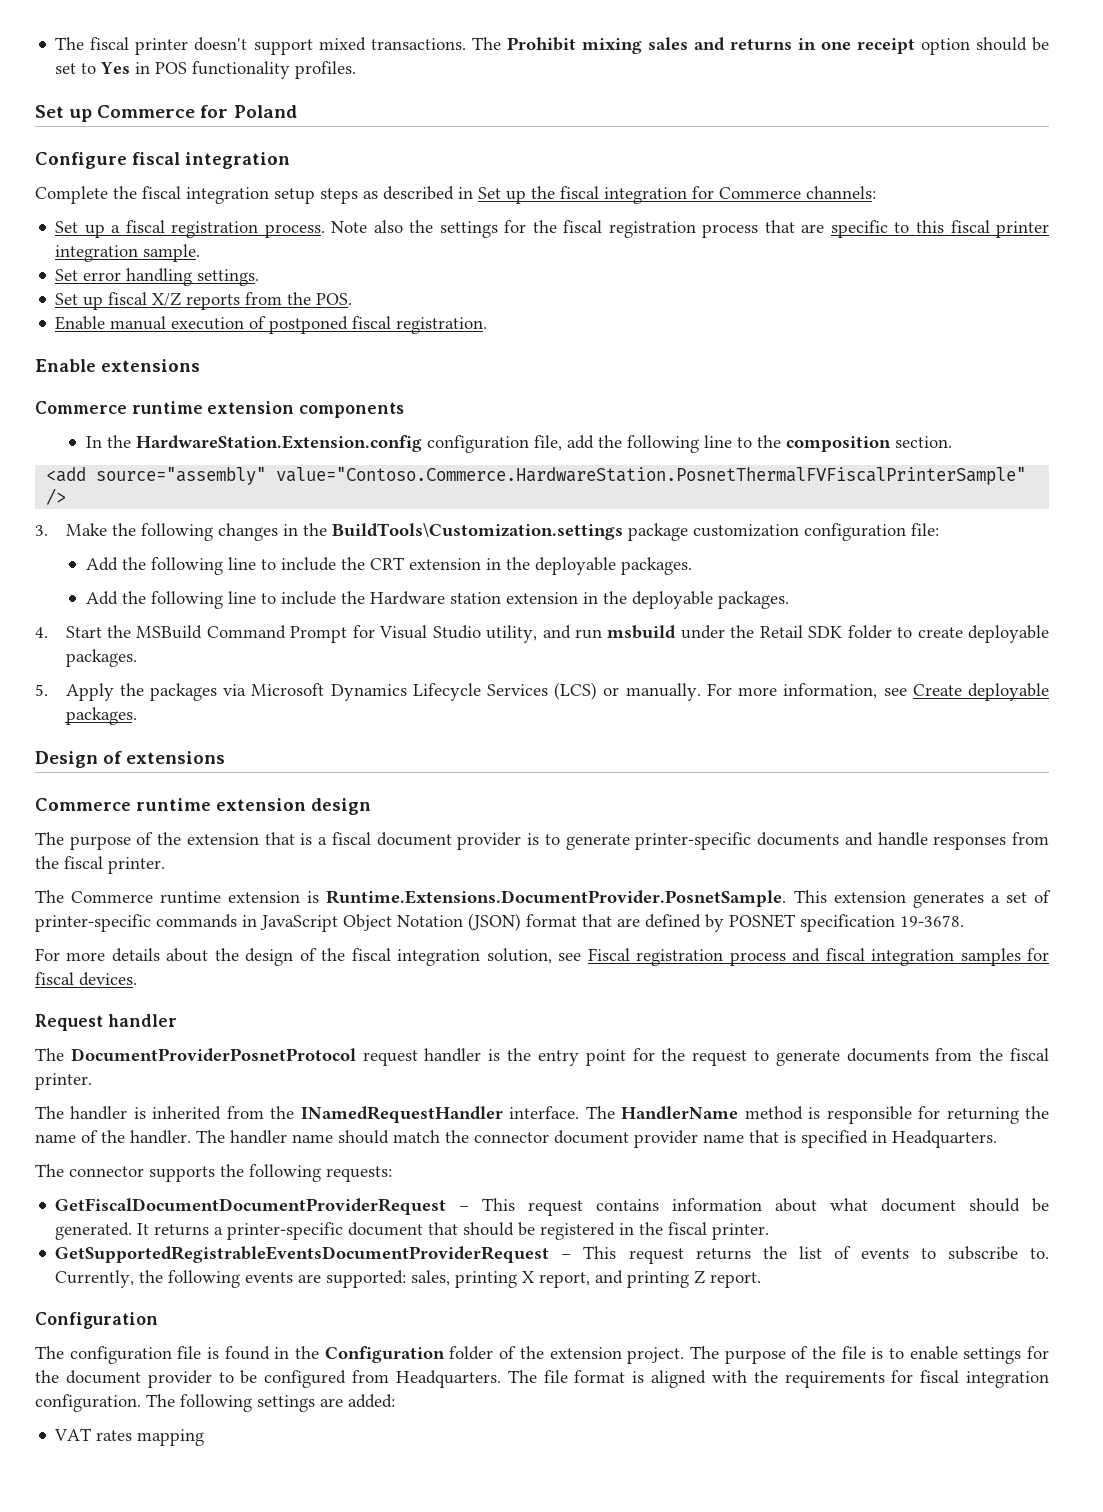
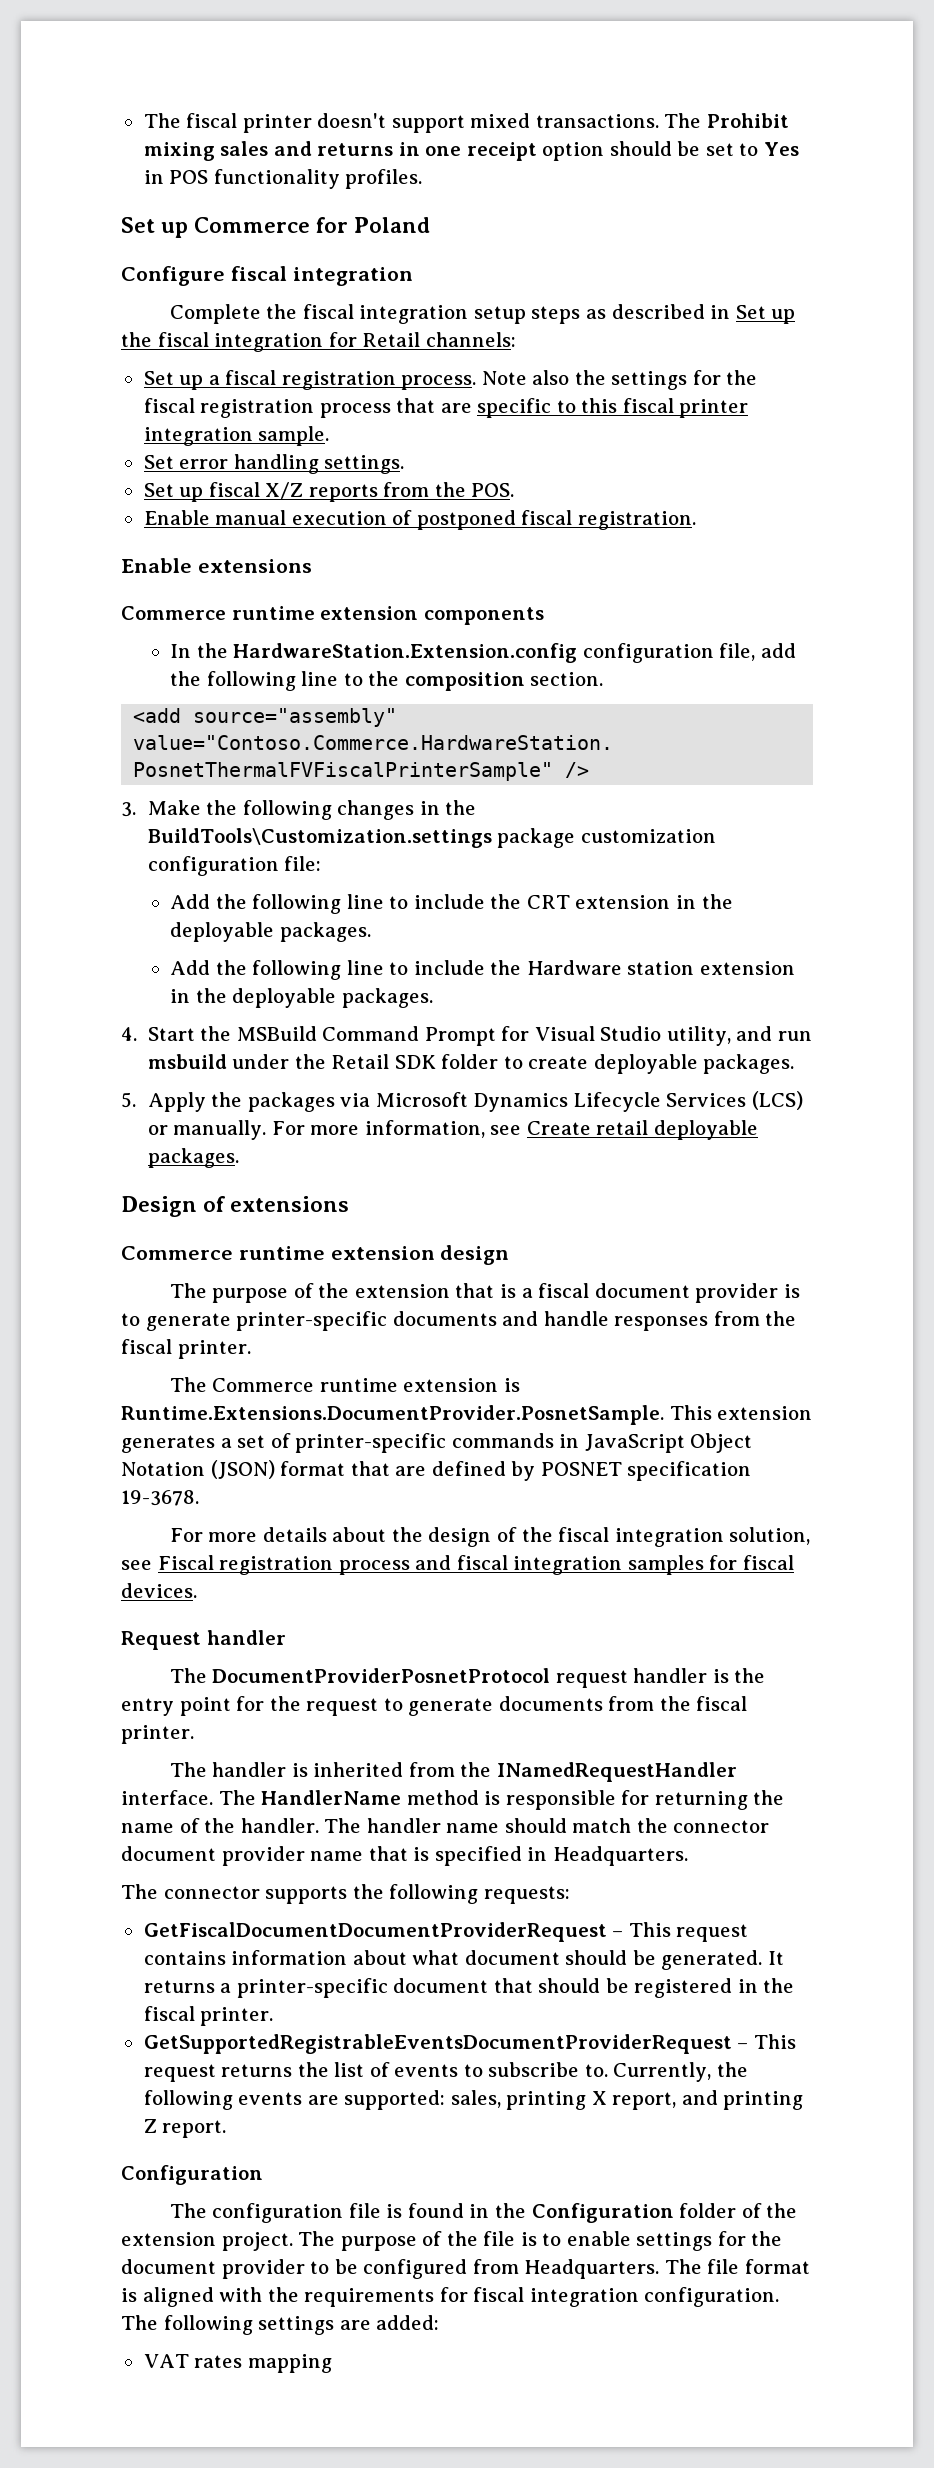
- Complete the fiscal integration setup steps as described in Set up the fiscal integration for Commerce channels:
+ Complete the fiscal integration setup steps as described in Set up the fiscal integration for Retail channels:
- For more information, see Create deployable packages.
+ For more information, see Create retail deployable packages.

